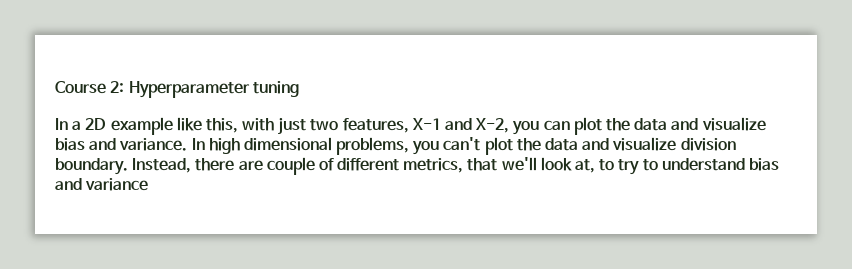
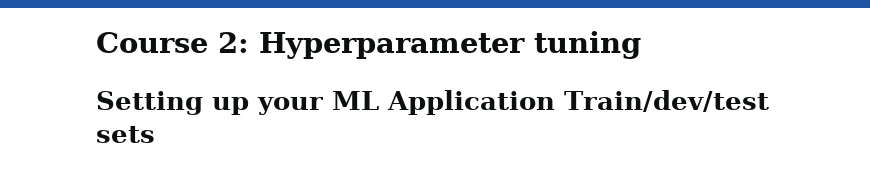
- In a 2D example like this, with just two features, X-1 and X-2, you can plot the data and visualize bias and variance. In high dimensional problems, you can't plot the data and visualize division boundary. Instead, there are couple of different metrics, that we'll look at, to try to understand bias and variance
+ Setting up your ML Application Train/dev/test sets

